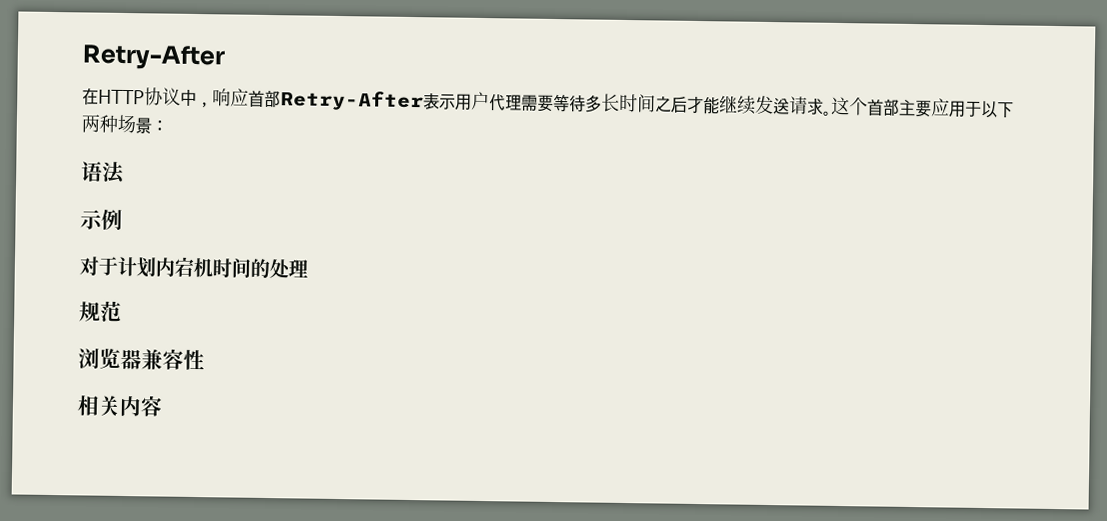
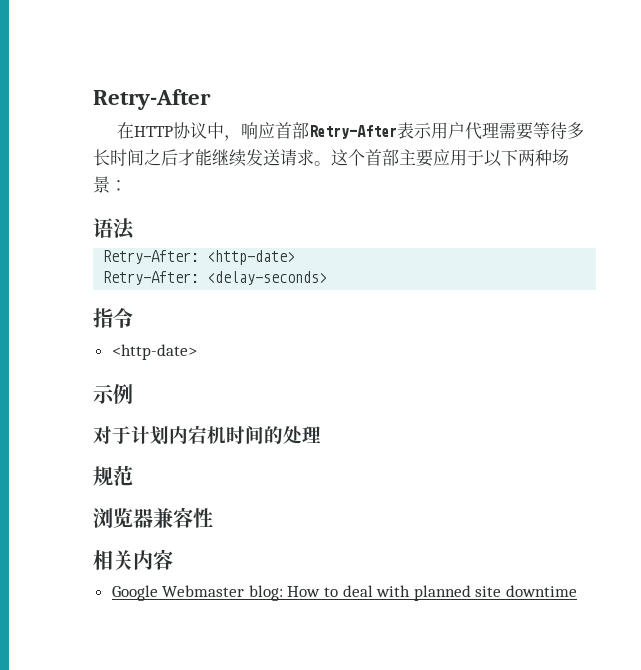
+ Retry-After: <http-date>
+ Retry-After: <delay-seconds>
+ 指令
+ <http-date>
+ Google Webmaster blog: How to deal with planned site downtime

